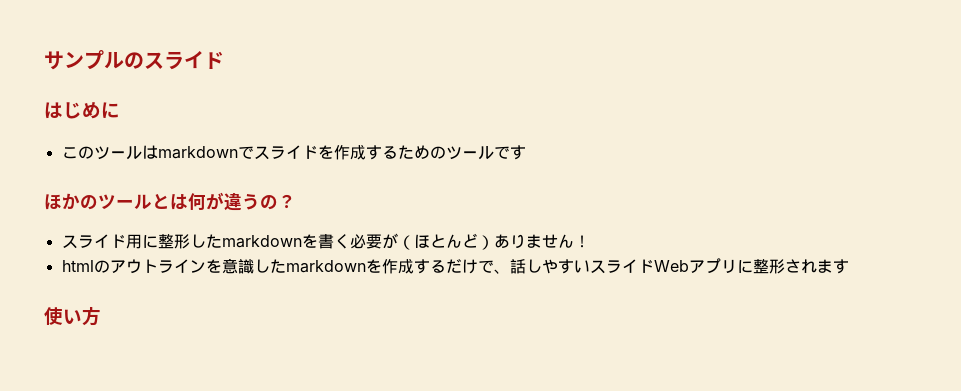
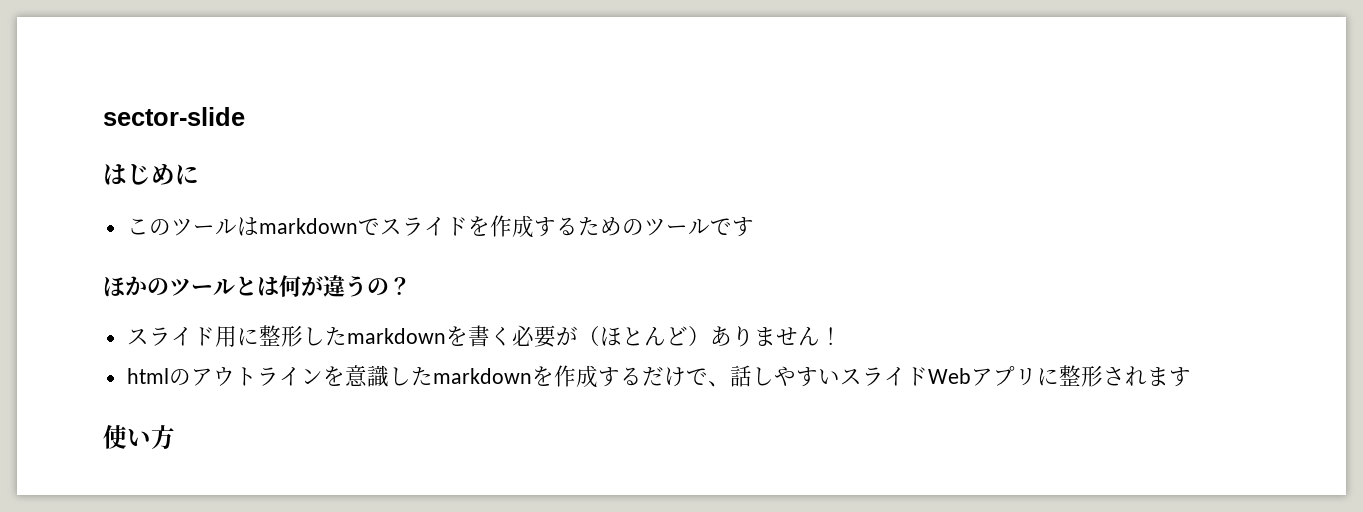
- サンプルのスライド
+ sector-slide

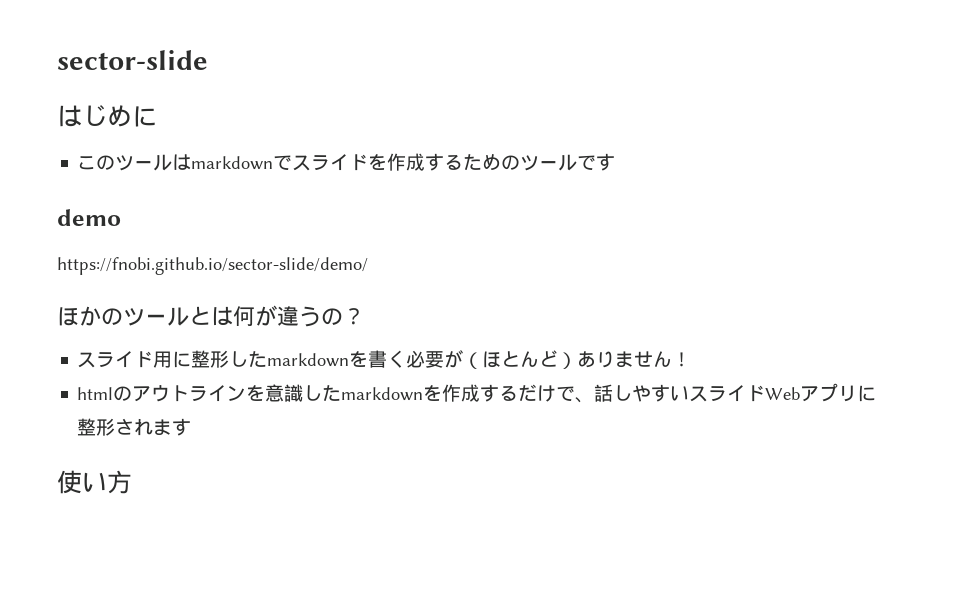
+ demo
+ https://fnobi.github.io/sector-slide/demo/

